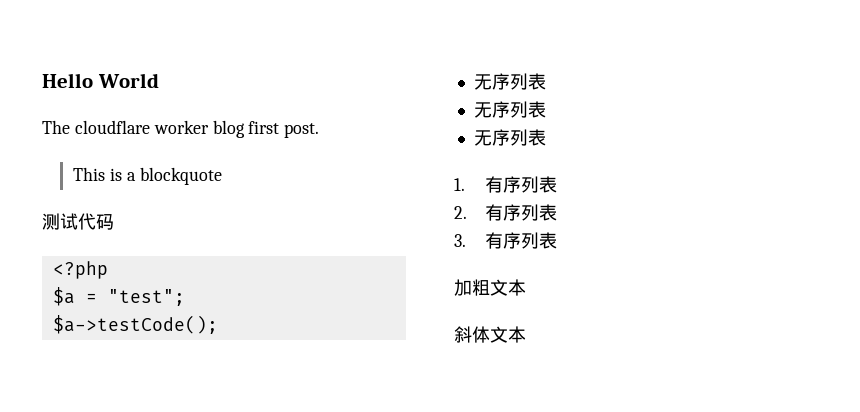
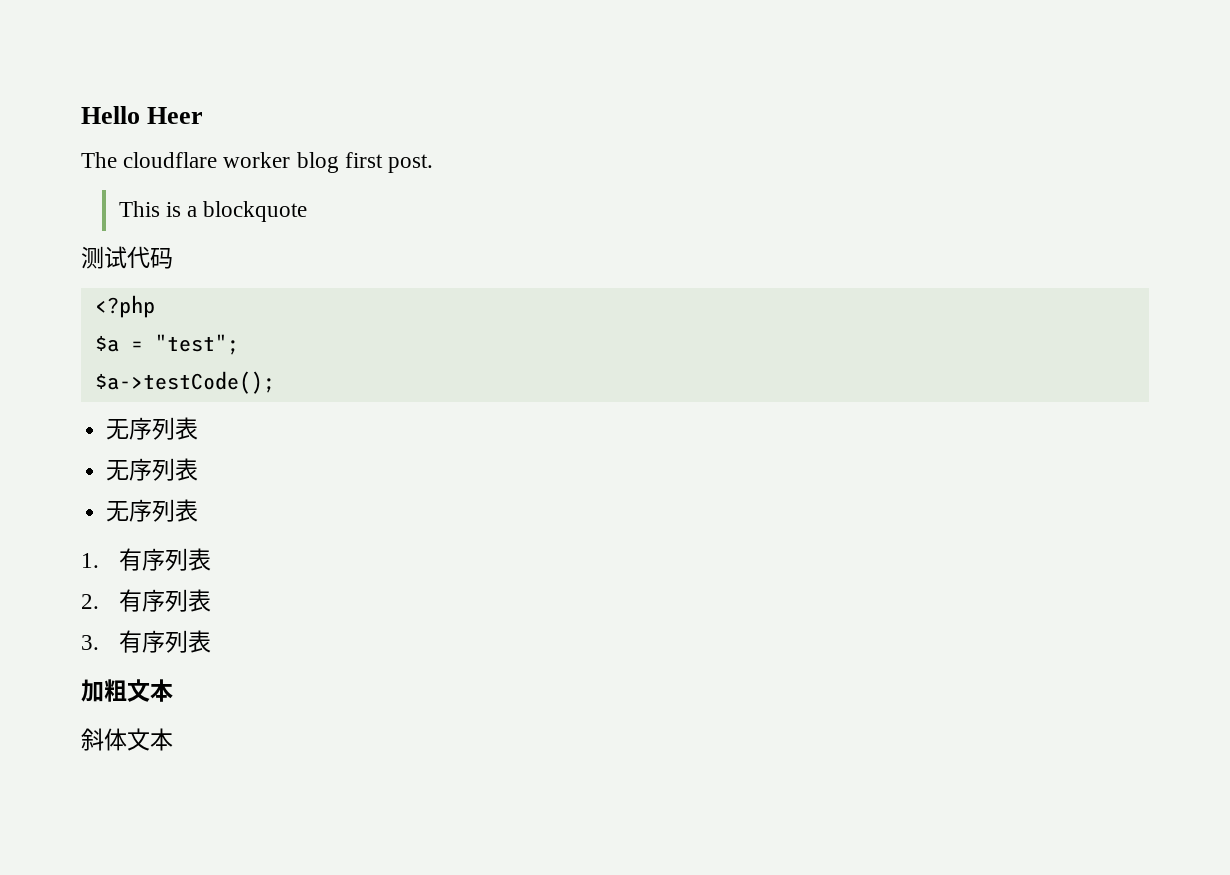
- Hello World
+ Hello Heer

